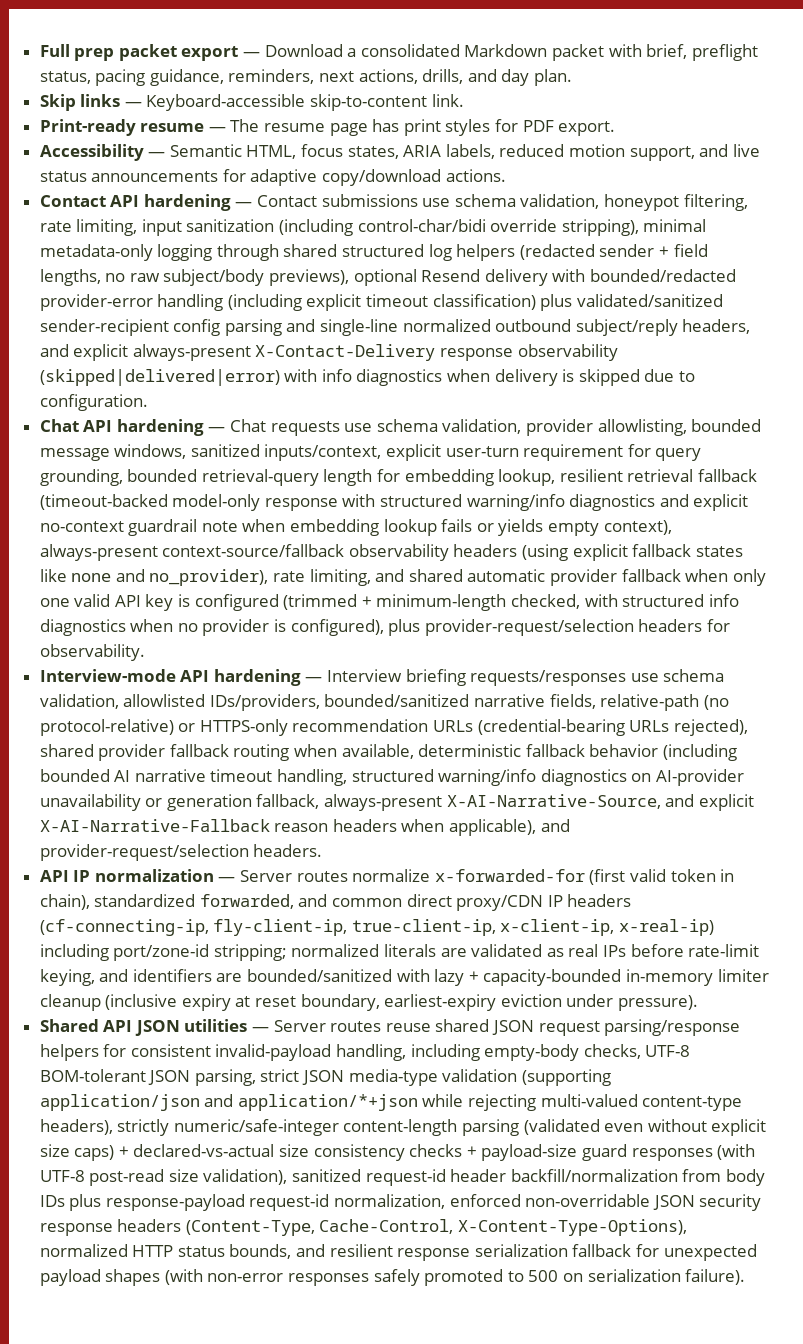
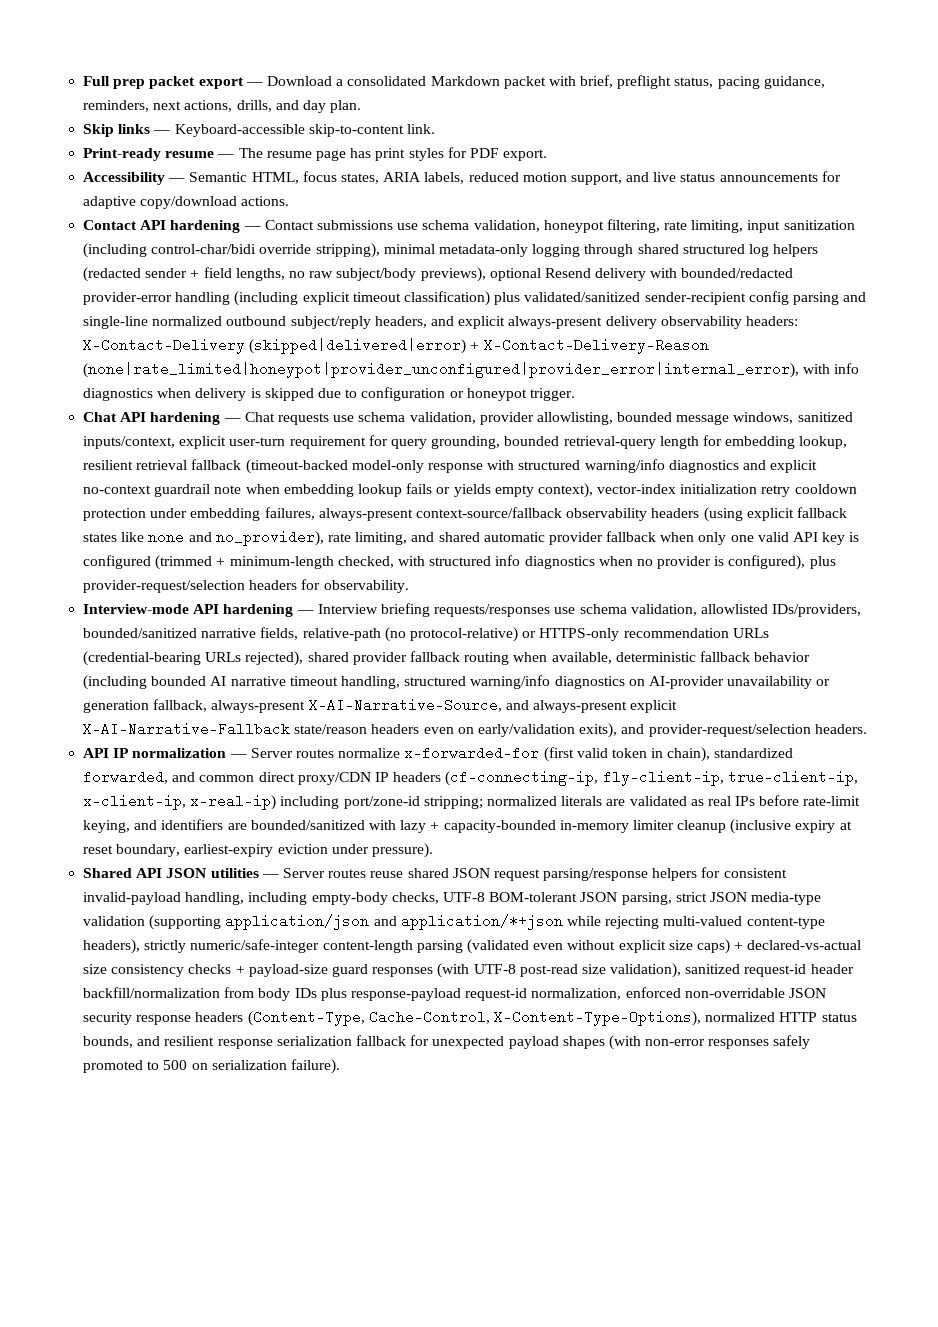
- Contact API hardening — Contact submissions use schema validation, honeypot filtering, rate limiting, input sanitization (including control-char/bidi override stripping), minimal metadata-only logging through shared structured log helpers (redacted sender + field lengths, no raw subject/body previews), optional Resend delivery with bounded/redacted provider-error handling (including explicit timeout classification) plus validated/sanitized sender-recipient config parsing and single-line normalized outbound subject/reply headers, and explicit always-present X-Contact-Delivery response observability (skipped|delivered|error) with info diagnostics when delivery is skipped due to configuration.
+ Contact API hardening — Contact submissions use schema validation, honeypot filtering, rate limiting, input sanitization (including control-char/bidi override stripping), minimal metadata-only logging through shared structured log helpers (redacted sender + field lengths, no raw subject/body previews), optional Resend delivery with bounded/redacted provider-error handling (including explicit timeout classification) plus validated/sanitized sender-recipient config parsing and single-line normalized outbound subject/reply headers, and explicit always-present delivery observability headers: X-Contact-Delivery (skipped|delivered|error) + X-Contact-Delivery-Reason (none|rate_limited|honeypot|provider_unconfigured|provider_error|internal_error), with info diagnostics when delivery is skipped due to configuration or honeypot trigger.
- Chat API hardening — Chat requests use schema validation, provider allowlisting, bounded message windows, sanitized inputs/context, explicit user-turn requirement for query grounding, bounded retrieval-query length for embedding lookup, resilient retrieval fallback (timeout-backed model-only response with structured warning/info diagnostics and explicit no-context guardrail note when embedding lookup fails or yields empty context), always-present context-source/fallback observability headers (using explicit fallback states like none and no_provider), rate limiting, and shared automatic provider fallback when only one valid API key is configured (trimmed + minimum-length checked, with structured info diagnostics when no provider is configured), plus provider-request/selection headers for observability.
+ Chat API hardening — Chat requests use schema validation, provider allowlisting, bounded message windows, sanitized inputs/context, explicit user-turn requirement for query grounding, bounded retrieval-query length for embedding lookup, resilient retrieval fallback (timeout-backed model-only response with structured warning/info diagnostics and explicit no-context guardrail note when embedding lookup fails or yields empty context), vector-index initialization retry cooldown protection under embedding failures, always-present context-source/fallback observability headers (using explicit fallback states like none and no_provider), rate limiting, and shared automatic provider fallback when only one valid API key is configured (trimmed + minimum-length checked, with structured info diagnostics when no provider is configured), plus provider-request/selection headers for observability.
- Interview-mode API hardening — Interview briefing requests/responses use schema validation, allowlisted IDs/providers, bounded/sanitized narrative fields, relative-path (no protocol-relative) or HTTPS-only recommendation URLs (credential-bearing URLs rejected), shared provider fallback routing when available, deterministic fallback behavior (including bounded AI narrative timeout handling, structured warning/info diagnostics on AI-provider unavailability or generation fallback, always-present X-AI-Narrative-Source, and explicit X-AI-Narrative-Fallback reason headers when applicable), and provider-request/selection headers.
+ Interview-mode API hardening — Interview briefing requests/responses use schema validation, allowlisted IDs/providers, bounded/sanitized narrative fields, relative-path (no protocol-relative) or HTTPS-only recommendation URLs (credential-bearing URLs rejected), shared provider fallback routing when available, deterministic fallback behavior (including bounded AI narrative timeout handling, structured warning/info diagnostics on AI-provider unavailability or generation fallback, always-present X-AI-Narrative-Source, and always-present explicit X-AI-Narrative-Fallback state/reason headers even on early/validation exits), and provider-request/selection headers.

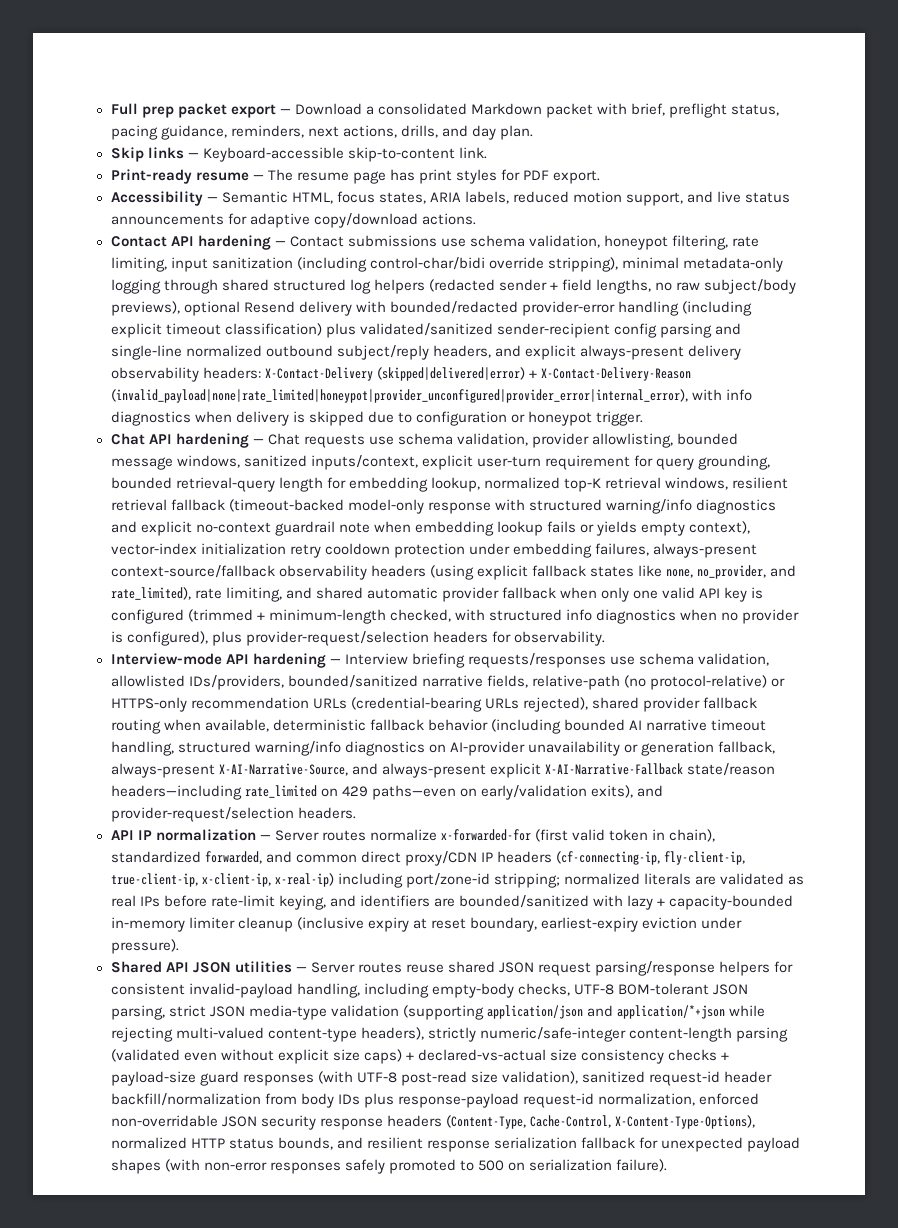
- X-Contact-Delivery (skipped|delivered|error) + X-Contact-Delivery-Reason (none|rate_limited|honeypot|provider_unconfigured|provider_error|internal_error), with info diagnostics when delivery is skipped due to configuration or honeypot trigger.
+ X-Contact-Delivery (skipped|delivered|error) + X-Contact-Delivery-Reason (invalid_payload|none|rate_limited|honeypot|provider_unconfigured|provider_error|internal_error), with info diagnostics when delivery is skipped due to configuration or honeypot trigger.
- Chat API hardening — Chat requests use schema validation, provider allowlisting, bounded message windows, sanitized inputs/context, explicit user-turn requirement for query grounding, bounded retrieval-query length for embedding lookup, resilient retrieval fallback (timeout-backed model-only response with structured warning/info diagnostics and explicit no-context guardrail note when embedding lookup fails or yields empty context), vector-index initialization retry cooldown protection under embedding failures, always-present context-source/fallback observability headers (using explicit fallback states like none and no_provider), rate limiting, and shared automatic provider fallback when only one valid API key is configured (trimmed + minimum-length checked, with structured info diagnostics when no provider is configured), plus provider-request/selection headers for observability.
+ Chat API hardening — Chat requests use schema validation, provider allowlisting, bounded message windows, sanitized inputs/context, explicit user-turn requirement for query grounding, bounded retrieval-query length for embedding lookup, normalized top-K retrieval windows, resilient retrieval fallback (timeout-backed model-only response with structured warning/info diagnostics and explicit no-context guardrail note when embedding lookup fails or yields empty context), vector-index initialization retry cooldown protection under embedding failures, always-present context-source/fallback observability headers (using explicit fallback states like none, no_provider, and rate_limited), rate limiting, and shared automatic provider fallback when only one valid API key is configured (trimmed + minimum-length checked, with structured info diagnostics when no provider is configured), plus provider-request/selection headers for observability.
- Interview-mode API hardening — Interview briefing requests/responses use schema validation, allowlisted IDs/providers, bounded/sanitized narrative fields, relative-path (no protocol-relative) or HTTPS-only recommendation URLs (credential-bearing URLs rejected), shared provider fallback routing when available, deterministic fallback behavior (including bounded AI narrative timeout handling, structured warning/info diagnostics on AI-provider unavailability or generation fallback, always-present X-AI-Narrative-Source, and always-present explicit X-AI-Narrative-Fallback state/reason headers even on early/validation exits), and provider-request/selection headers.
+ Interview-mode API hardening — Interview briefing requests/responses use schema validation, allowlisted IDs/providers, bounded/sanitized narrative fields, relative-path (no protocol-relative) or HTTPS-only recommendation URLs (credential-bearing URLs rejected), shared provider fallback routing when available, deterministic fallback behavior (including bounded AI narrative timeout handling, structured warning/info diagnostics on AI-provider unavailability or generation fallback, always-present X-AI-Narrative-Source, and always-present explicit X-AI-Narrative-Fallback state/reason headers—including rate_limited on 429 paths—even on early/validation exits), and provider-request/selection headers.

